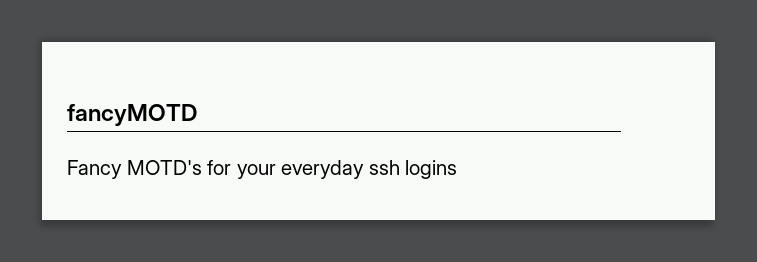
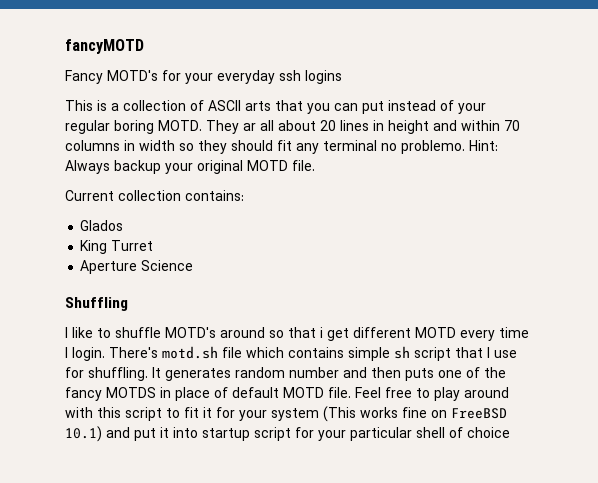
+ This is a collection of ASCII arts that you can put instead of your regular boring MOTD. They ar all about 20 lines in height and within 70 columns in width so they should fit any terminal no problemo. Hint: Always backup your original MOTD file.
+ Current collection contains:
+ Glados
+ King Turret
+ Aperture Science
+ Shuffling
+ I like to shuffle MOTD's around so that i get different MOTD every time I login. There's motd.sh file which contains simple sh script that I use for shuffling. It generates random number and then puts one of the fancy MOTDS in place of default MOTD file. Feel free to play around with this script to fit it for your system (This works fine on FreeBSD 10.1) and put it into startup script for your particular shell of choice

